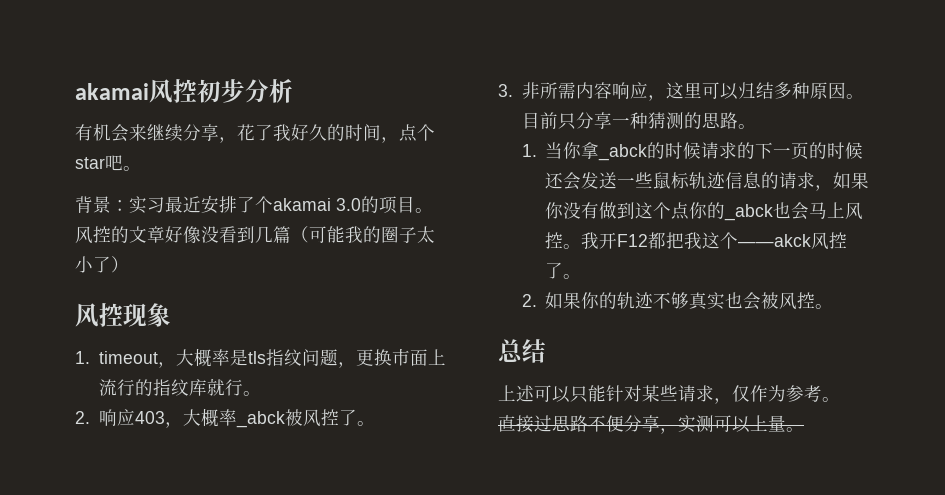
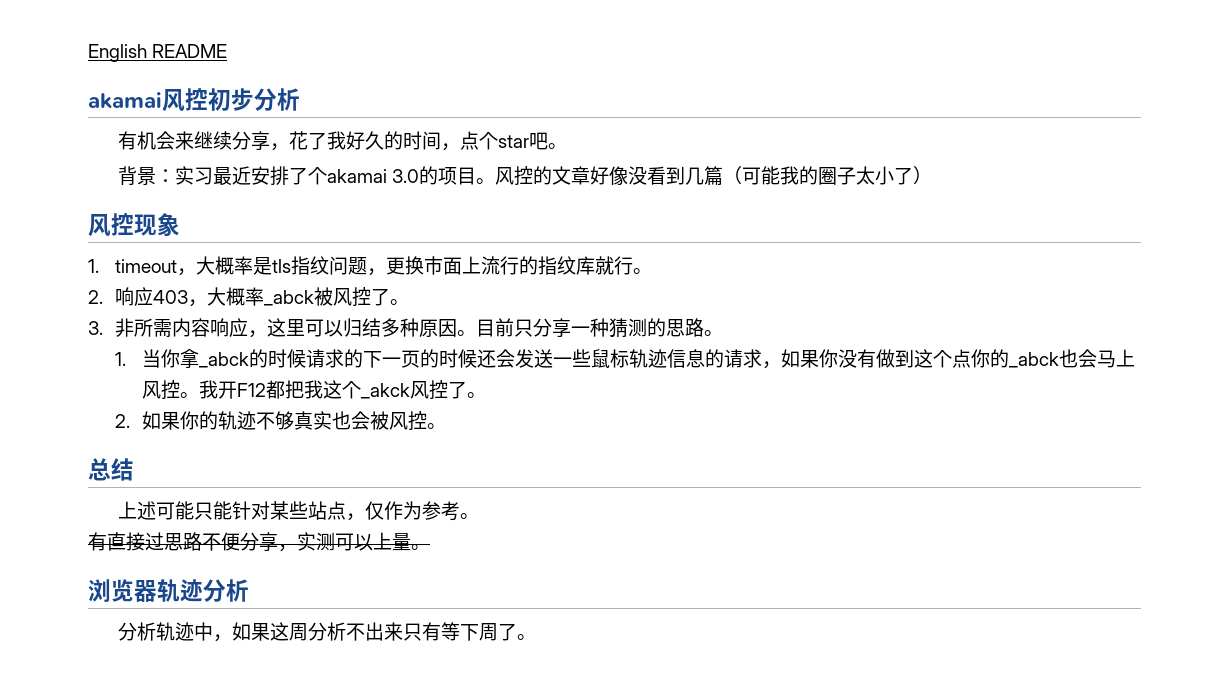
+ English README
- 我开F12都把我这个——akck风控了。
+ 我开F12都把我这个_akck风控了。
- 上述可以只能针对某些请求，仅作为参考。
+ 上述可能只能针对某些站点，仅作为参考。
- 直接过思路不便分享，实测可以上量。
+ 有直接过思路不便分享，实测可以上量。
+ 浏览器轨迹分析
+ 分析轨迹中，如果这周分析不出来只有等下周了。

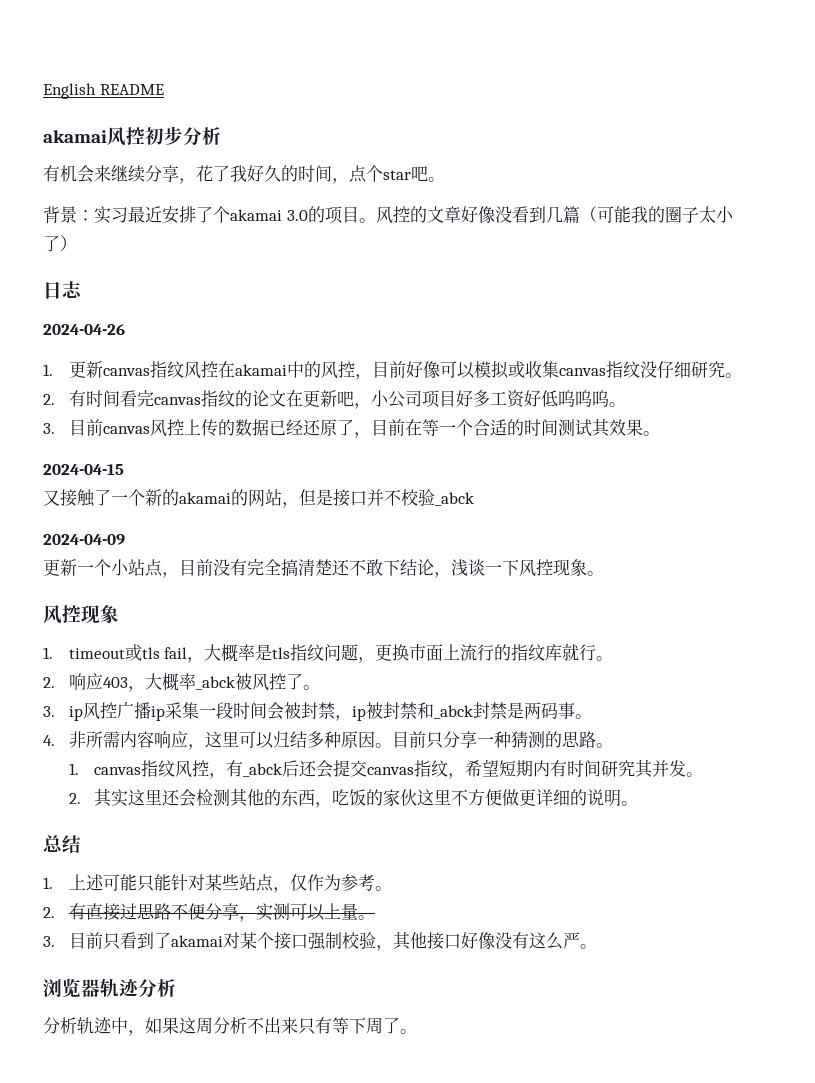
+ 日志
+ 2024-04-26
+ 1.更新canvas指纹风控在akamai中的风控，目前好像可以模拟或收集canvas指纹没仔细研究。
+ 2.有时间看完canvas指纹的论文在更新吧，小公司项目好多工资好低呜呜呜。
+ 3.目前canvas风控上传的数据已经还原了，目前在等一个合适的时间测试其效果。
+ 2024-04-15
+ 又接触了一个新的akamai的网站，但是接口并不校验_abck
+ 2024-04-09
+ 更新一个小站点，目前没有完全搞清楚还不敢下结论，浅谈一下风控现象。
- 1. timeout，大概率是tls指纹问题，更换市面上流行的指纹库就行。
+ 1. timeout或tls fail，大概率是tls指纹问题，更换市面上流行的指纹库就行。
- 3.非所需内容响应，这里可以归结多种原因。
+ 3. ip风控广播ip采集一段时间会被封禁，ip被封禁和_abck封禁是两码事。
+ 4.非所需内容响应，这里可以归结多种原因。
- 1.当你拿_abck的时候请求的下一页的时候还会发送一些鼠标轨迹信息的请求，如果你没有做到这个点你的_abck也会马上风控。我开F12都把我这个_akck风控了。
- 2.如果你的轨迹不够真实也会被风控。
+ 1. canvas指纹风控，有_abck后还会提交canvas指纹，希望短期内有时间研究其并发。
+ 2.其实这里还会检测其他的东西，吃饭的家伙这里不方便做更详细的说明。
- 上述可能只能针对某些站点，仅作为参考。
+ 1.上述可能只能针对某些站点，仅作为参考。
- 有直接过思路不便分享，实测可以上量。
+ 2.有直接过思路不便分享，实测可以上量。
+ 3.目前只看到了akamai对某个接口强制校验，其他接口好像没有这么严。

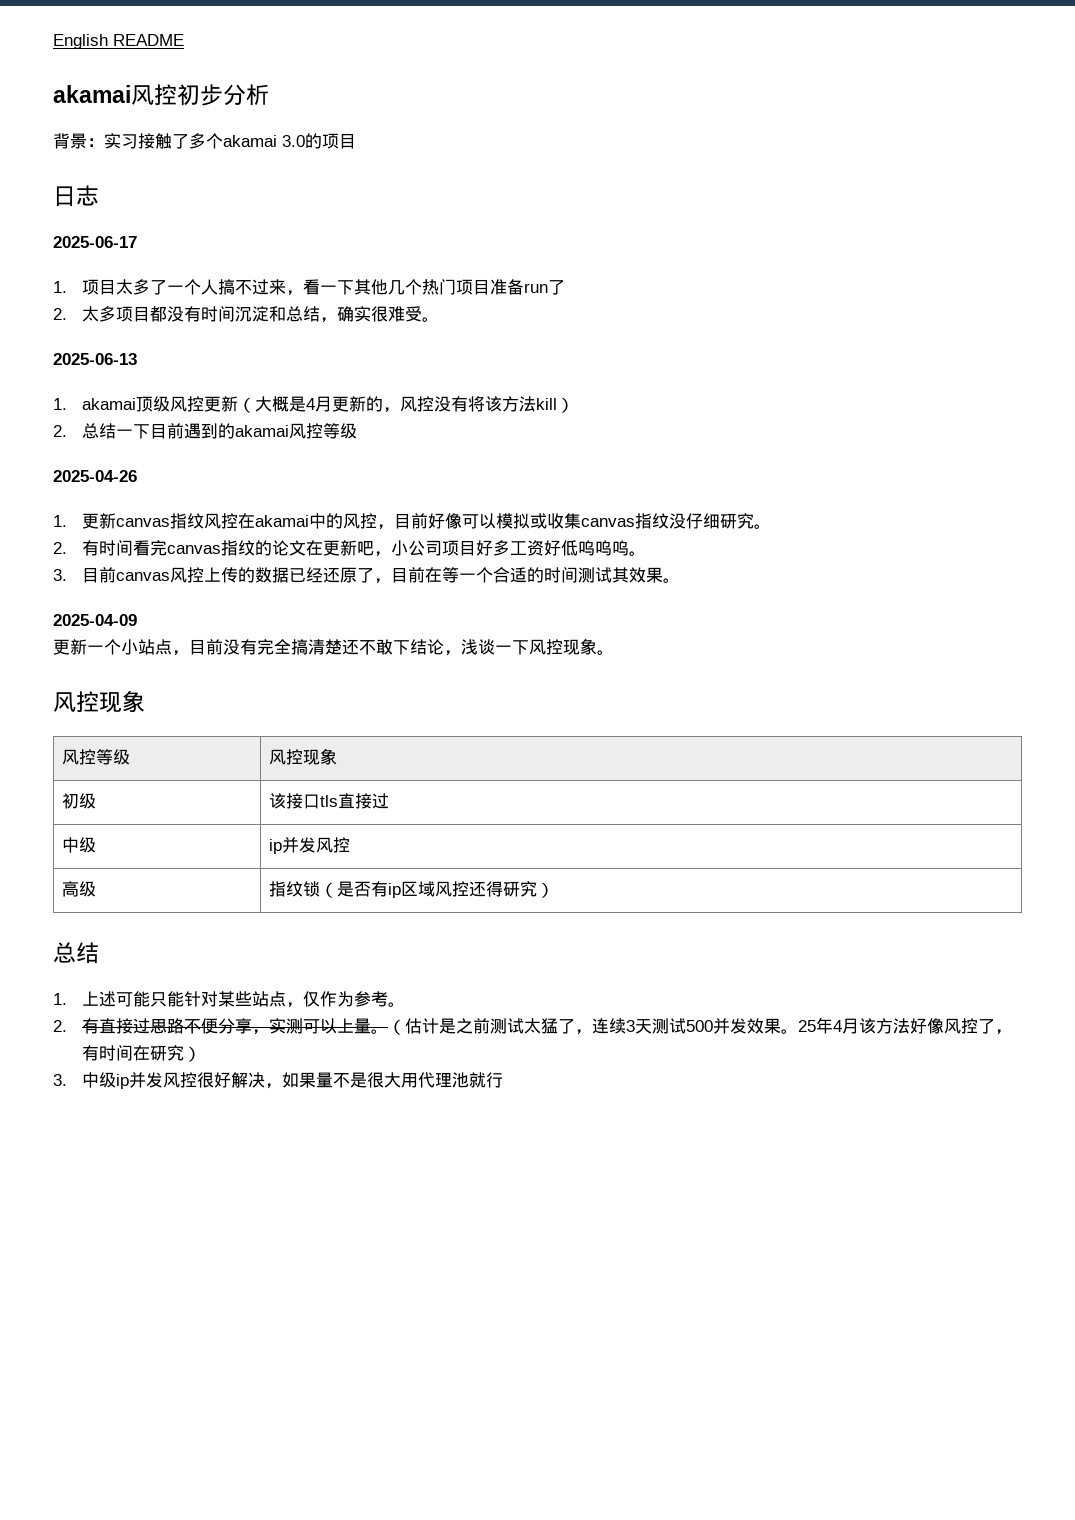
- 有机会来继续分享，花了我好久的时间，点个star吧。
- 背景：实习最近安排了个akamai 3.0的项目。风控的文章好像没看到几篇（可能我的圈子太小了）
+ 背景：实习接触了多个akamai 3.0的项目
  日志
- 2024-04-26
+ 2025-06-17
+ 1.项目太多了一个人搞不过来，看一下其他几个热门项目准备run了
+ 2.太多项目都没有时间沉淀和总结，确实很难受。
+ 2025-06-13
+ 1. akamai顶级风控更新（大概是4月更新的，风控没有将该方法kill）
+ 2.总结一下目前遇到的akamai风控等级
+ 2025-04-26
- 2024-04-15
- 又接触了一个新的akamai的网站，但是接口并不校验_abck
- 2024-04-09
+ 2025-04-09
- 1. timeout或tls fail，大概率是tls指纹问题，更换市面上流行的指纹库就行。
- 2.响应403，大概率_abck被风控了。
- 3. ip风控广播ip采集一段时间会被封禁，ip被封禁和_abck封禁是两码事。
- 4.非所需内容响应，这里可以归结多种原因。目前只分享一种猜测的思路。
- 1. canvas指纹风控，有_abck后还会提交canvas指纹，希望短期内有时间研究其并发。
- 2.其实这里还会检测其他的东西，吃饭的家伙这里不方便做更详细的说明。
+ 风控等级 | 风控现象
+ 初级 | 该接口tls直接过
+ 中级 | ip并发风控
+ 高级 | 指纹锁（是否有ip区域风控还得研究）
- 2.有直接过思路不便分享，实测可以上量。
- 3.目前只看到了akamai对某个接口强制校验，其他接口好像没有这么严。
- 浏览器轨迹分析
- 分析轨迹中，如果这周分析不出来只有等下周了。
+ 2.有直接过思路不便分享，实测可以上量。（估计是之前测试太猛了，连续3天测试500并发效果。25年4月该方法好像风控了，有时间在研究）
+ 3.中级ip并发风控很好解决，如果量不是很大用代理池就行

